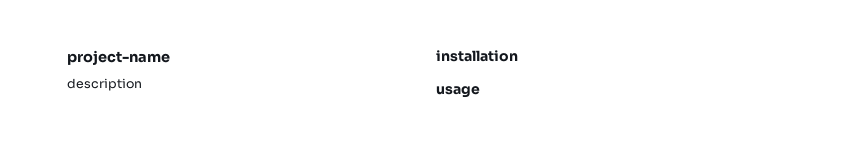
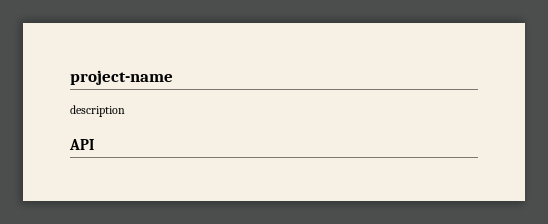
- installation
- usage
+ API

